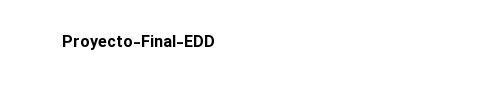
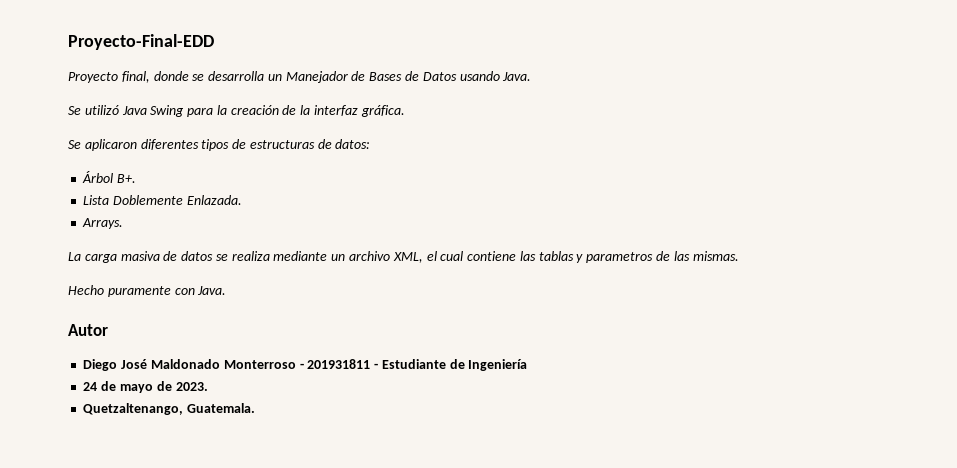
+ Proyecto final, donde se desarrolla un Manejador de Bases de Datos usando Java.
+ Se utilizó Java Swing para la creación de la interfaz gráfica.
+ Se aplicaron diferentes tipos de estructuras de datos:
+ Árbol B+.
+ Lista Doblemente Enlazada.
+ Arrays.
+ La carga masiva de datos se realiza mediante un archivo XML, el cual contiene las tablas y parametros de las mismas.
+ Hecho puramente con Java.
+ Autor
+ Diego José Maldonado Monterroso - 201931811 - Estudiante de Ingeniería
+ 24 de mayo de 2023.
+ Quetzaltenango, Guatemala.

